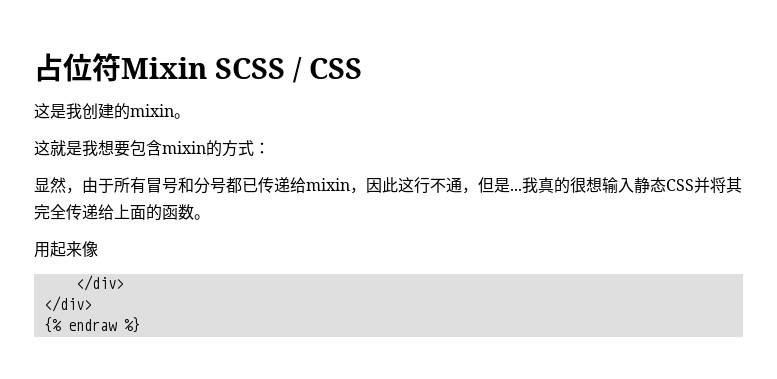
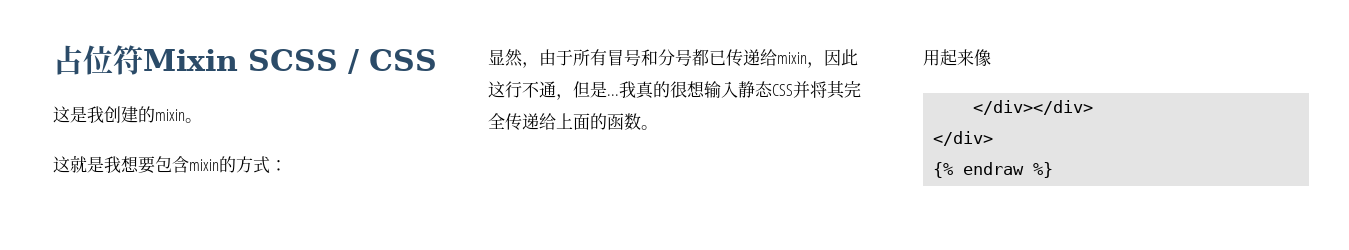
  用起来像
- </div>
+ </div></div>

